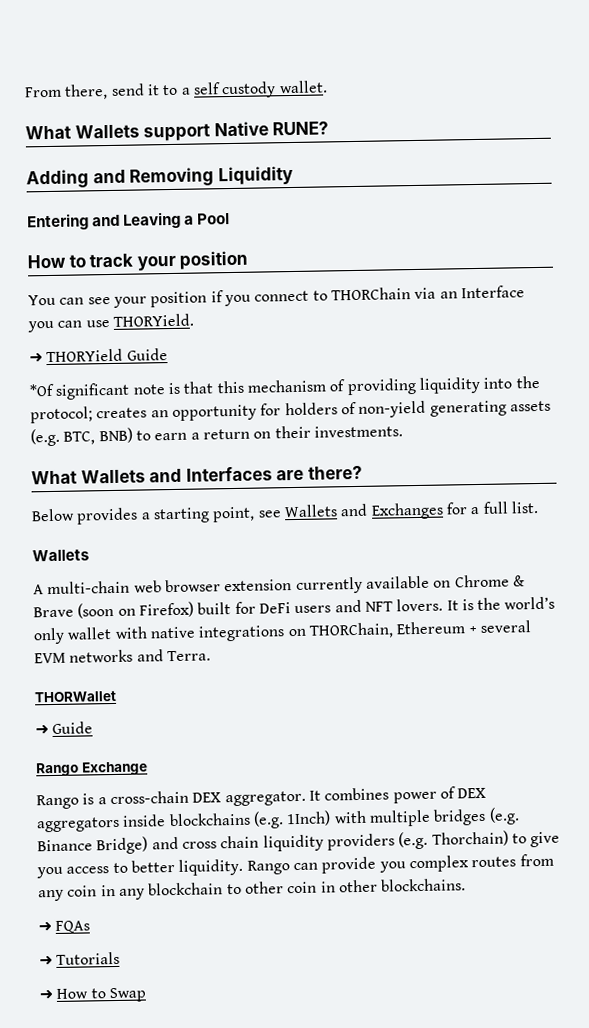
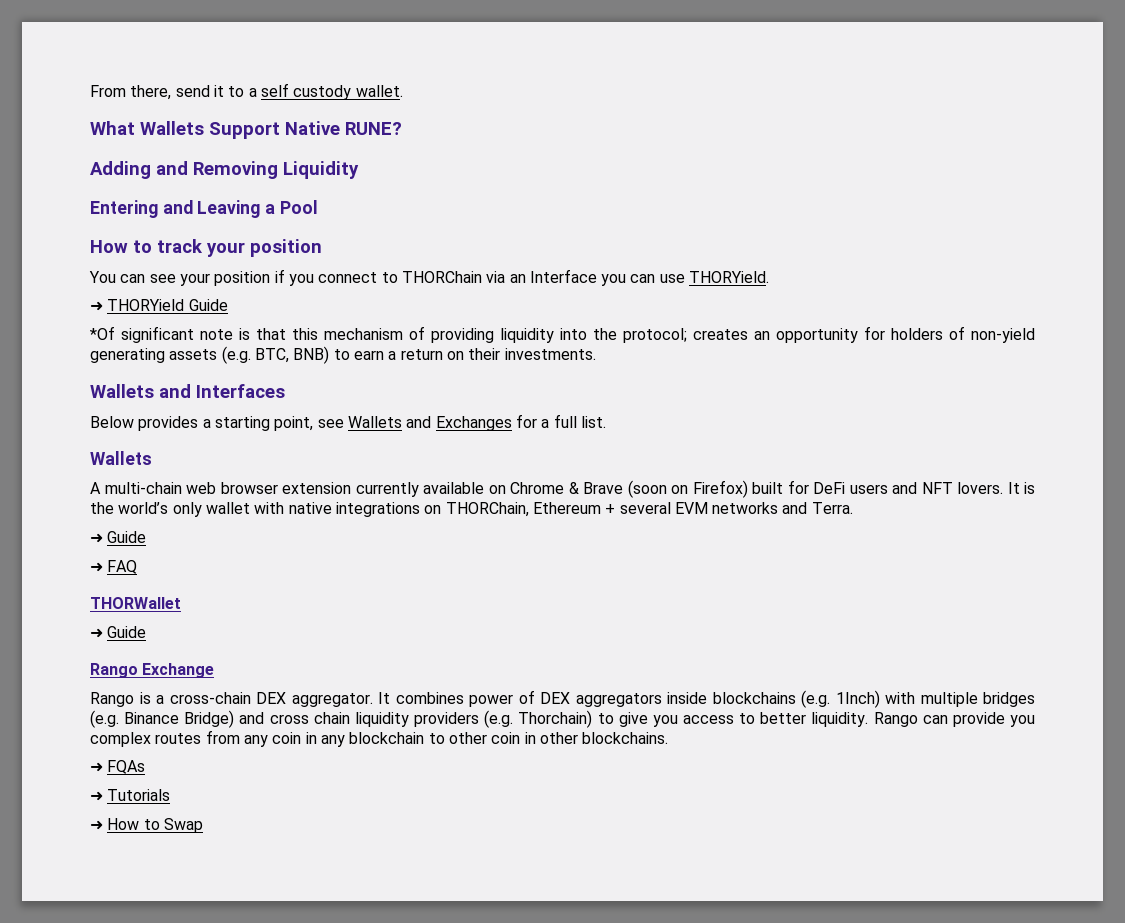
- What Wallets support Native RUNE?
+ What Wallets Support Native RUNE?
- What Wallets and Interfaces are there?
+ Wallets and Interfaces
  It is the world’s only wallet with native integrations on THORChain, Ethereum + several EVM networks and Terra.
+ ➜ Guide
+ ➜ FAQ

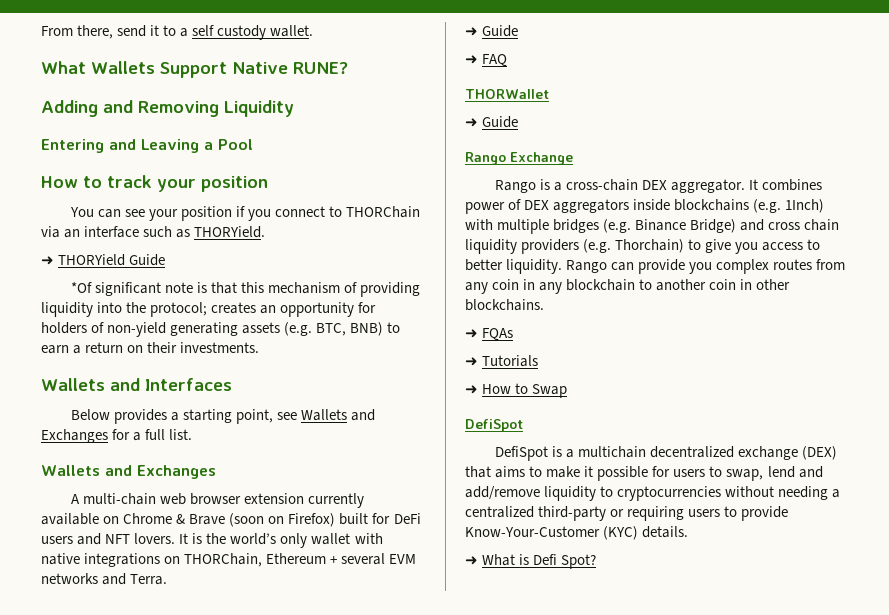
- You can see your position if you connect to THORChain via an Interface you can use THORYield.
+ You can see your position if you connect to THORChain via an interface such as THORYield.
  Below provides a starting point, see Wallets and Exchanges for a full list.
- Wallets
+ Wallets and Exchanges
- Rango can provide you complex routes from any coin in any blockchain to other coin in other blockchains.
+ Rango can provide you complex routes from any coin in any blockchain to another coin in other blockchains.
  ➜ How to Swap
+ DefiSpot
+ DefiSpot is a multichain decentralized exchange (DEX) that aims to make it possible for users to swap, lend and add/remove liquidity to cryptocurrencies without needing a centralized third-party or requiring users to provide Know-Your-Customer (KYC) details.
+ ➜ What is Defi Spot?

